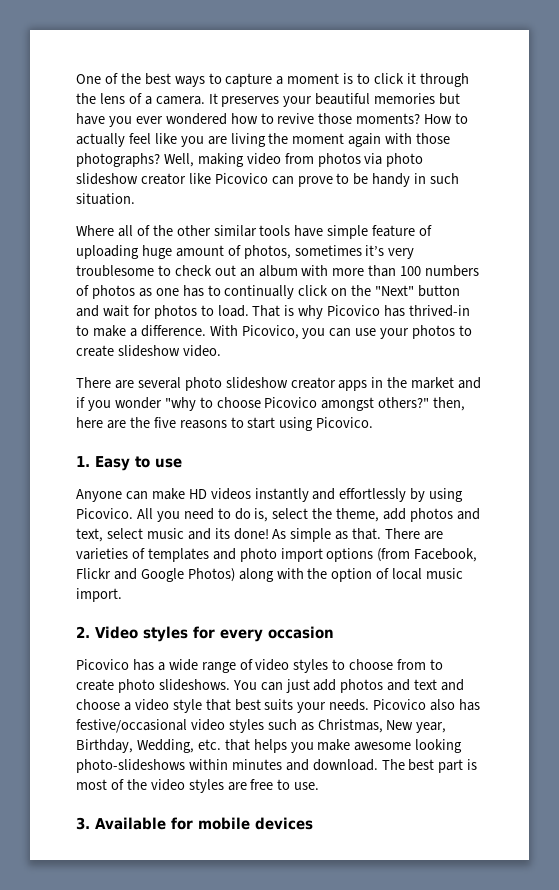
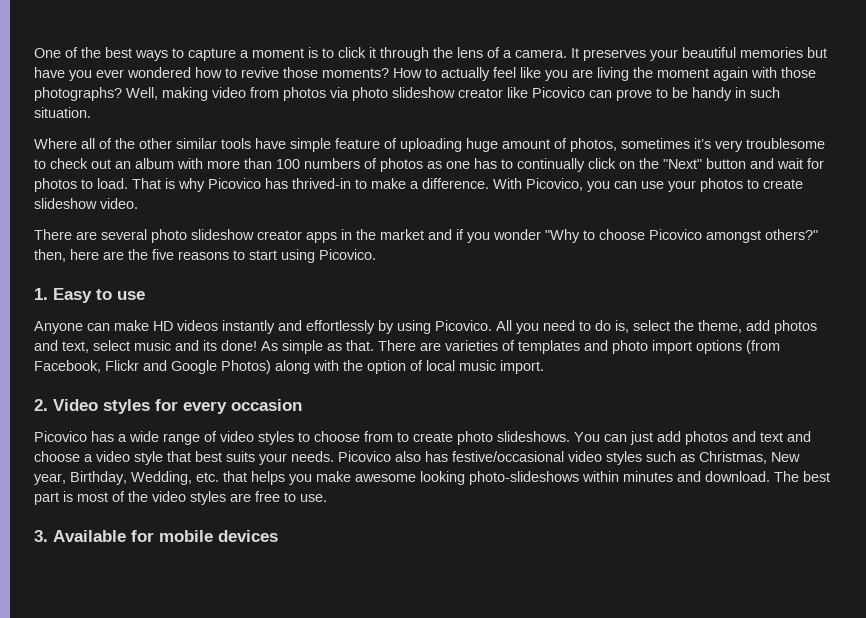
- There are several photo slideshow creator apps in the market and if you wonder "why to choose Picovico amongst others?" then, here are the five reasons to start using Picovico.
+ There are several photo slideshow creator apps in the market and if you wonder "Why to choose Picovico amongst others?" then, here are the five reasons to start using Picovico.

